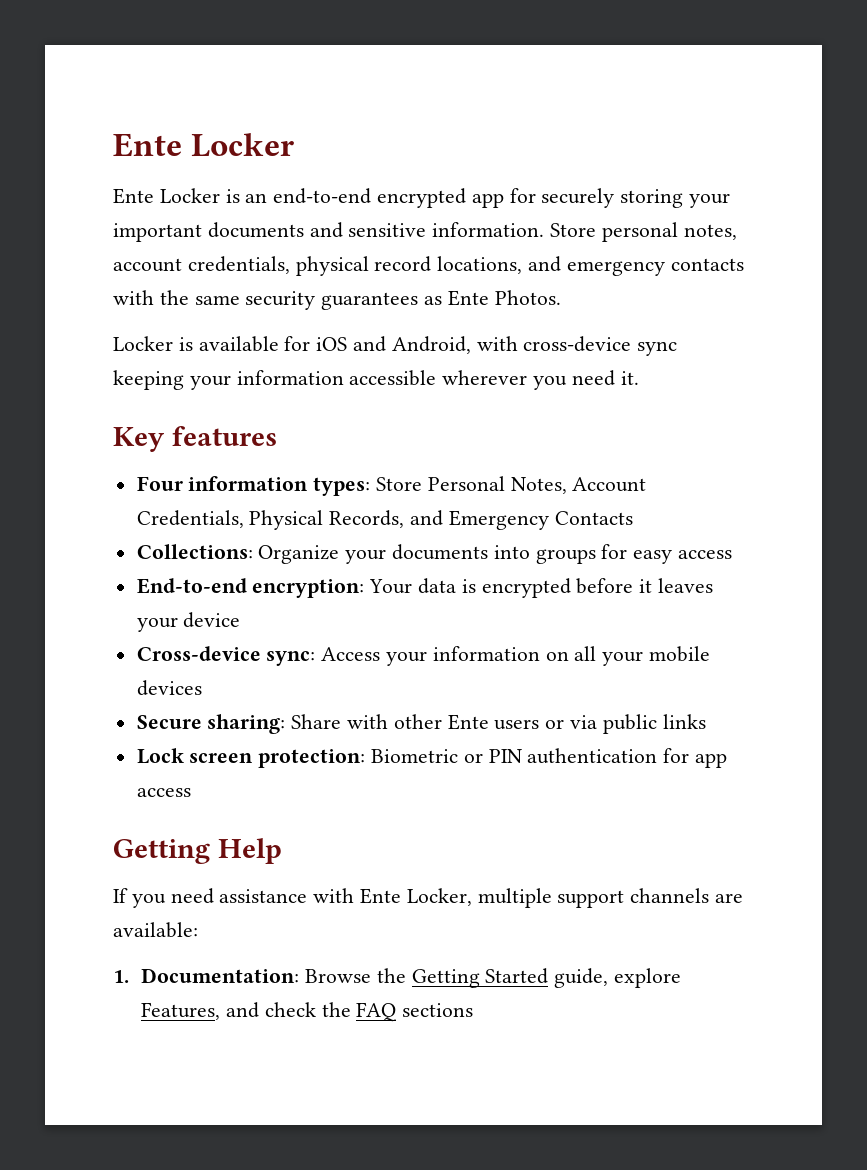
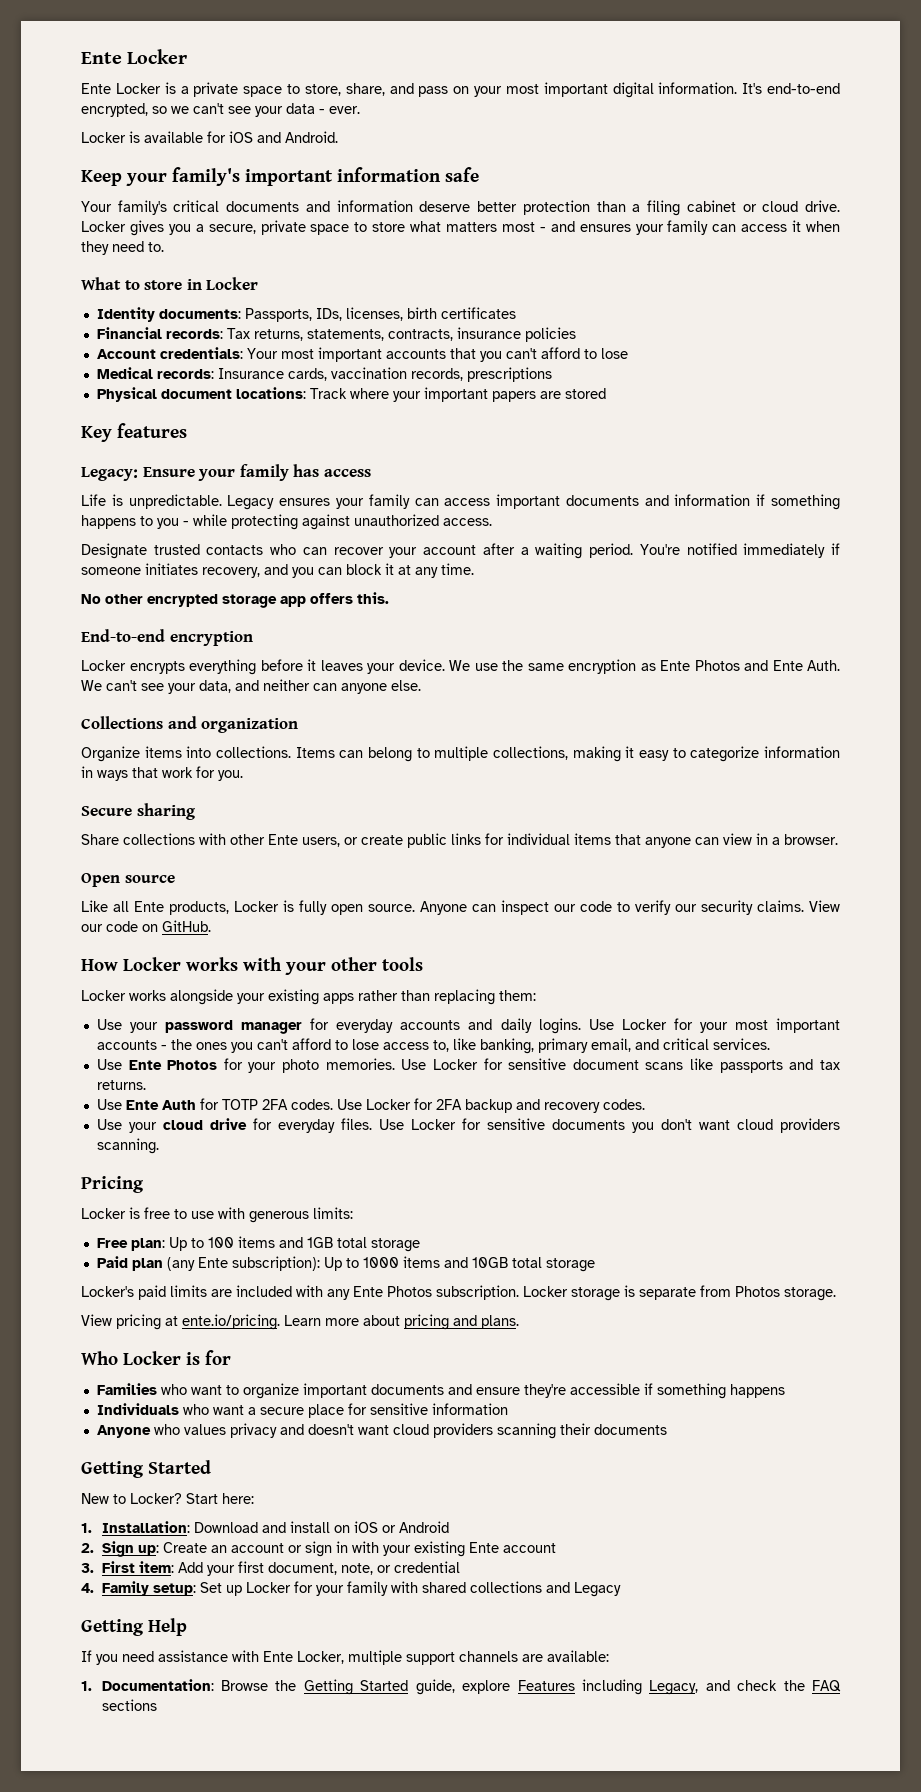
- Ente Locker is an end-to-end encrypted app for securely storing your important documents and sensitive information. Store personal notes, account credentials, physical record locations, and emergency contacts with the same security guarantees as Ente Photos.
+ Ente Locker is a private space to store, share, and pass on your most important digital information. It's end-to-end encrypted, so we can't see your data - ever.
- Locker is available for iOS and Android, with cross-device sync keeping your information accessible wherever you need it.
+ Locker is available for iOS and Android.
+ Keep your family's important information safe
+ Your family's critical documents and information deserve better protection than a filing cabinet or cloud drive. Locker gives you a secure, private space to store what matters most - and ensures your family can access it when they need to.
+ What to store in Locker
+ Identity documents: Passports, IDs, licenses, birth certificates
+ Financial records: Tax returns, statements, contracts, insurance policies
+ Account credentials: Your most important accounts that you can't afford to lose
+ Medical records: Insurance cards, vaccination records, prescriptions
+ Physical document locations: Track where your important papers are stored
  Key features
- Four information types: Store Personal Notes, Account Credentials, Physical Records, and Emergency Contacts
- Collections: Organize your documents into groups for easy access
- End-to-end encryption: Your data is encrypted before it leaves your device
- Cross-device sync: Access your information on all your mobile devices
- Secure sharing: Share with other Ente users or via public links
- Lock screen protection: Biometric or PIN authentication for app access
+ Legacy: Ensure your family has access
+ Life is unpredictable. Legacy ensures your family can access important documents and information if something happens to you - while protecting against unauthorized access.
+ Designate trusted contacts who can recover your account after a waiting period. You're notified immediately if someone initiates recovery, and you can block it at any time.
+ No other encrypted storage app offers this.
+ End-to-end encryption
+ Locker encrypts everything before it leaves your device. We use the same encryption as Ente Photos and Ente Auth. We can't see your data, and neither can anyone else.
+ Collections and organization
+ Organize items into collections. Items can belong to multiple collections, making it easy to categorize information in ways that work for you.
+ Secure sharing
+ Share collections with other Ente users, or create public links for individual items that anyone can view in a browser.
+ Open source
+ Like all Ente products, Locker is fully open source. Anyone can inspect our code to verify our security claims. View our code on GitHub.
+ How Locker works with your other tools
+ Locker works alongside your existing apps rather than replacing them:
+ Use your password manager for everyday accounts and daily logins. Use Locker for your most important accounts - the ones you can't afford to lose access to, like banking, primary email, and critical services.
+ Use Ente Photos for your photo memories. Use Locker for sensitive document scans like passports and tax returns.
+ Use Ente Auth for TOTP 2FA codes. Use Locker for 2FA backup and recovery codes.
+ Use your cloud drive for everyday files. Use Locker for sensitive documents you don't want cloud providers scanning.
+ Pricing
+ Locker is free to use with generous limits:
+ Free plan: Up to 100 items and 1GB total storage
+ Paid plan (any Ente subscription): Up to 1000 items and 10GB total storage
+ Locker's paid limits are included with any Ente Photos subscription. Locker storage is separate from Photos storage.
+ View pricing at ente.io/pricing. Learn more about pricing and plans.
+ Who Locker is for
+ Families who want to organize important documents and ensure they're accessible if something happens
+ Individuals who want a secure place for sensitive information
+ Anyone who values privacy and doesn't want cloud providers scanning their documents
+ Getting Started
+ New to Locker? Start here:
+ 1. Installation: Download and install on iOS or Android
+ 2. Sign up: Create an account or sign in with your existing Ente account
+ 3. First item: Add your first document, note, or credential
+ 4. Family setup: Set up Locker for your family with shared collections and Legacy
- 1. Documentation: Browse the Getting Started guide, explore Features, and check the FAQ sections
+ 1. Documentation: Browse the Getting Started guide, explore Features including Legacy, and check the FAQ sections

